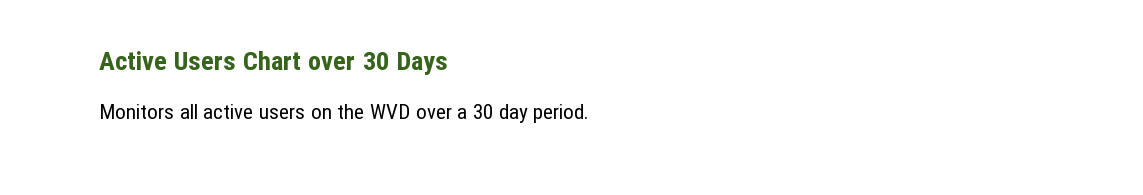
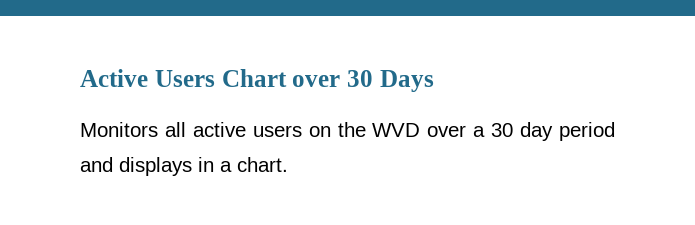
- Monitors all active users on the WVD over a 30 day period.
+ Monitors all active users on the WVD over a 30 day period and displays in a chart.

